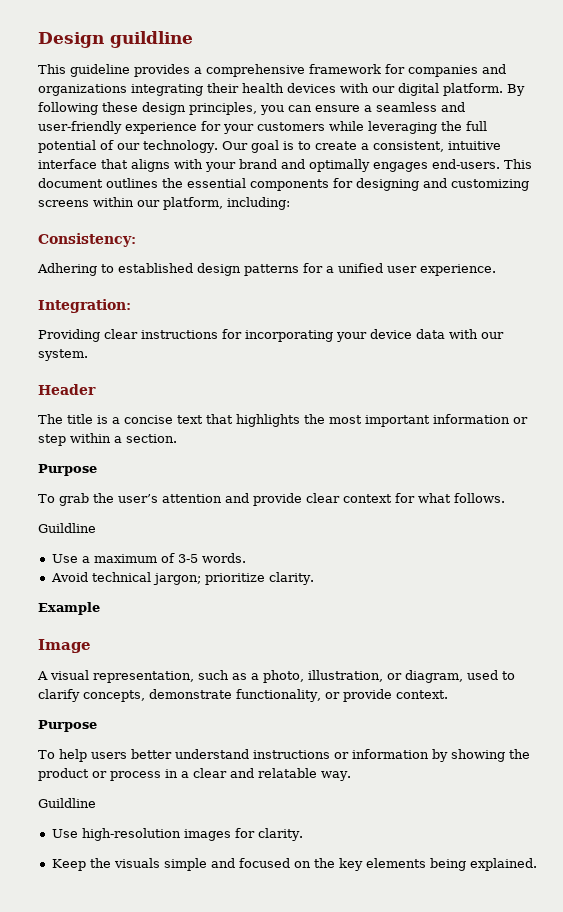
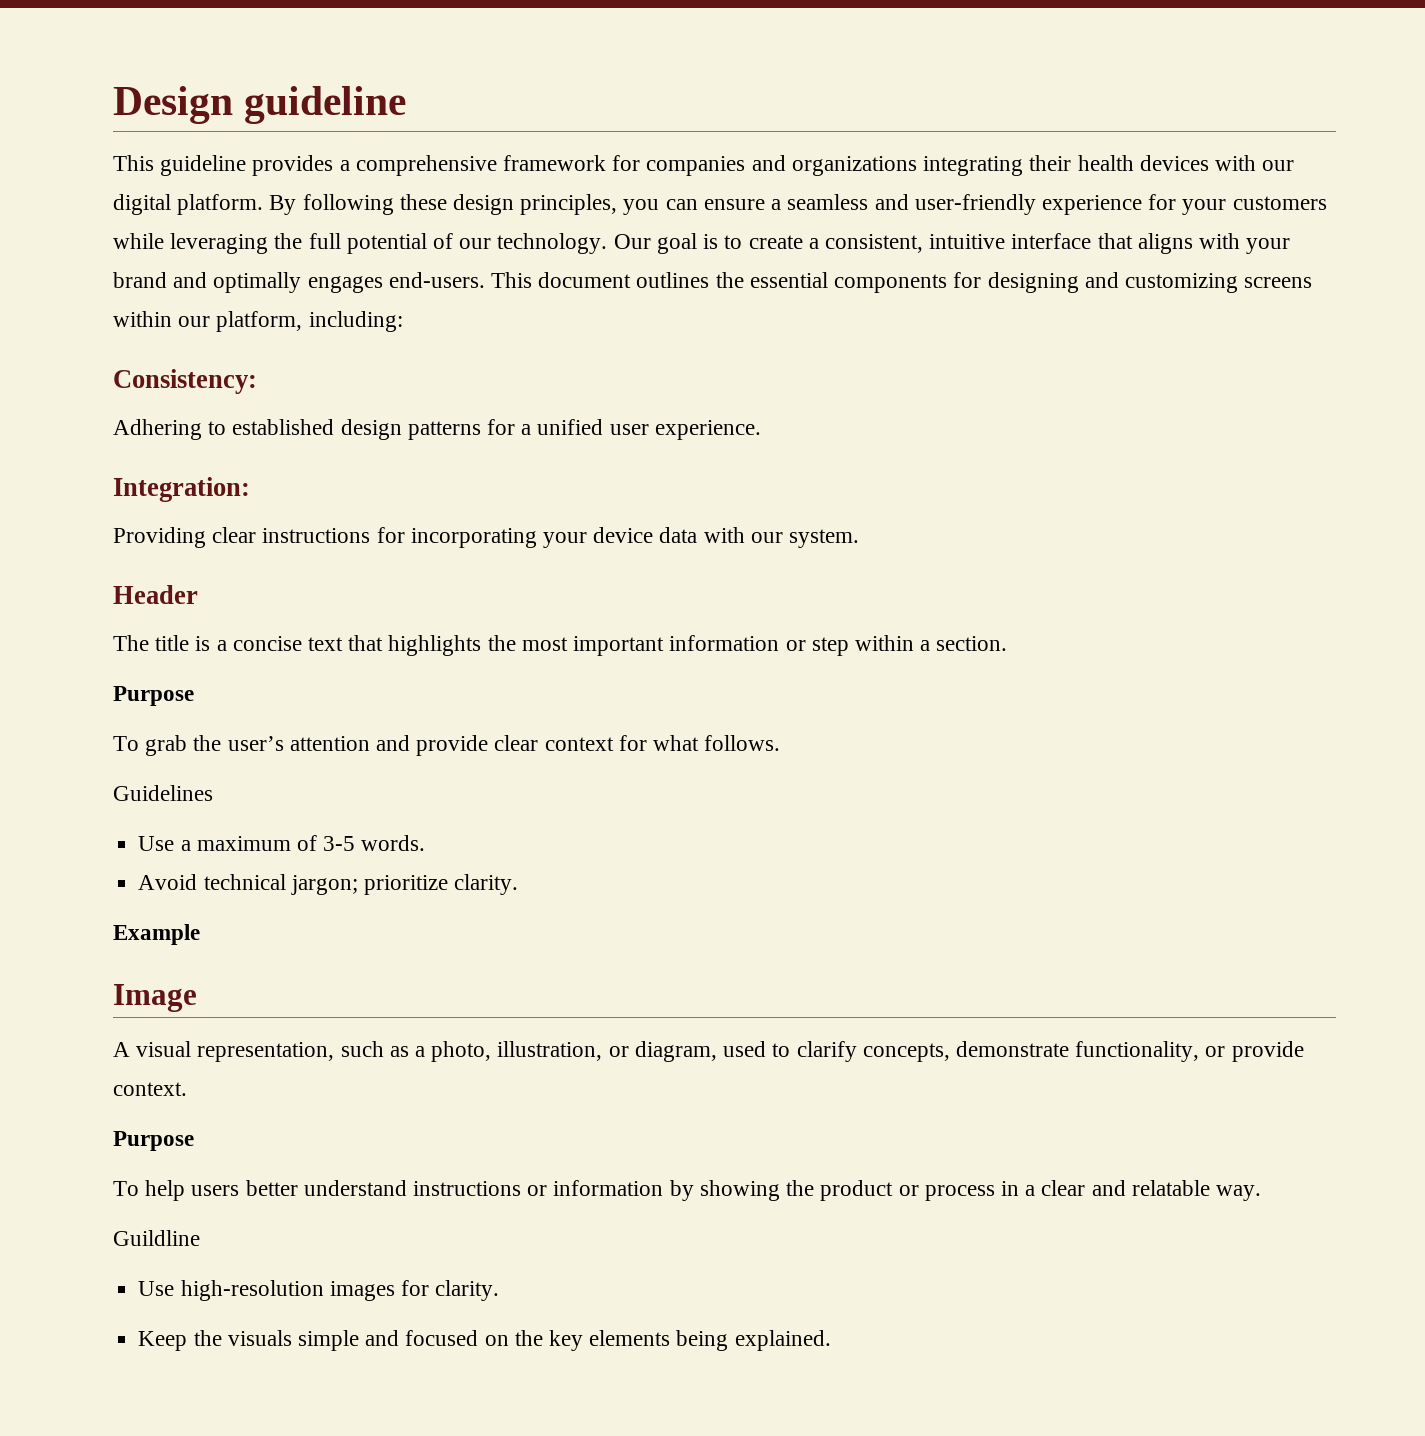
- Design guildline
+ Design guideline
  To grab the user’s attention and provide clear context for what follows.
- Guildline
+ Guidelines

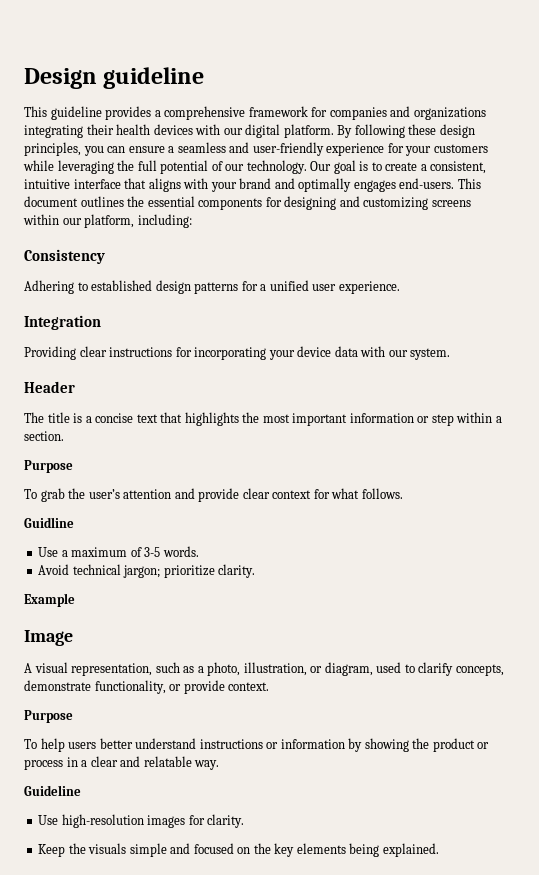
- Consistency:
+ Consistency
- Integration:
+ Integration
- Guidelines
+ Guidline
- Guildline
+ Guideline

